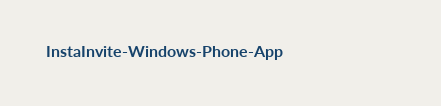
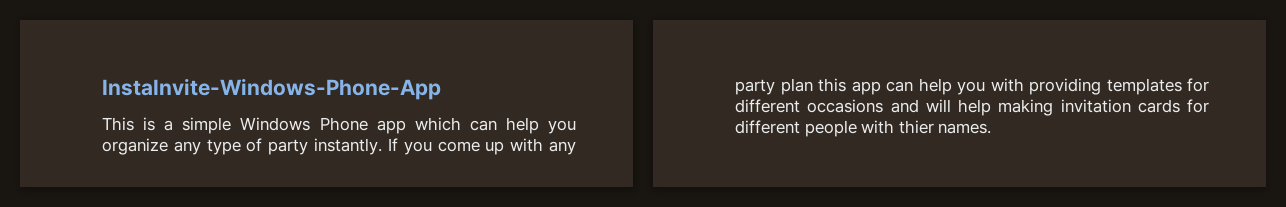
+ This is a simple Windows Phone app which can help you organize any type of party instantly. If you come up with any party plan this app can help you with providing templates for different occasions and will help making invitation cards for different people with thier names.

